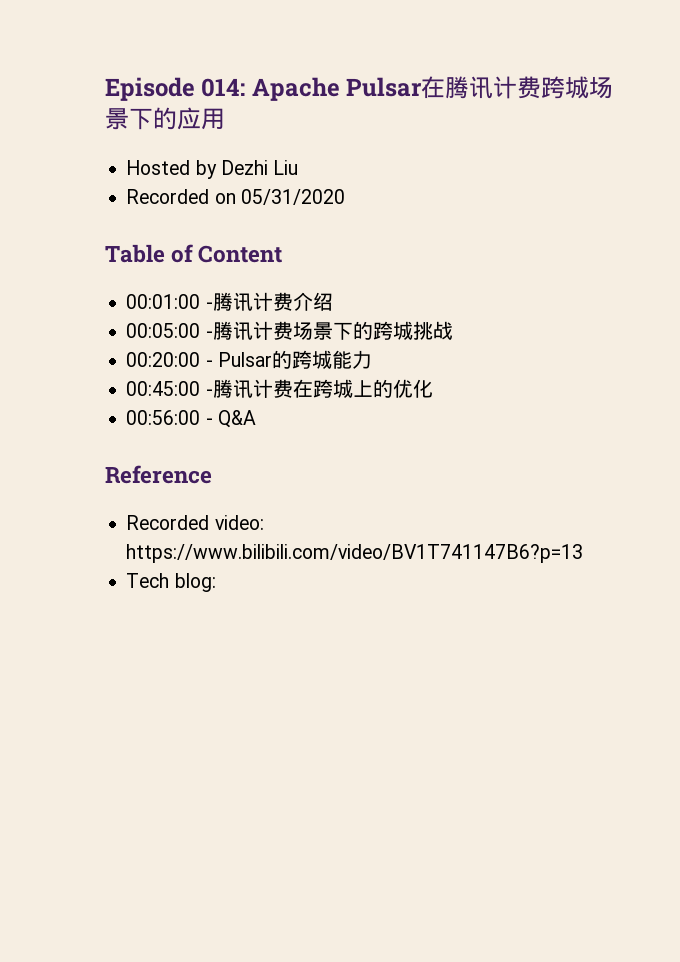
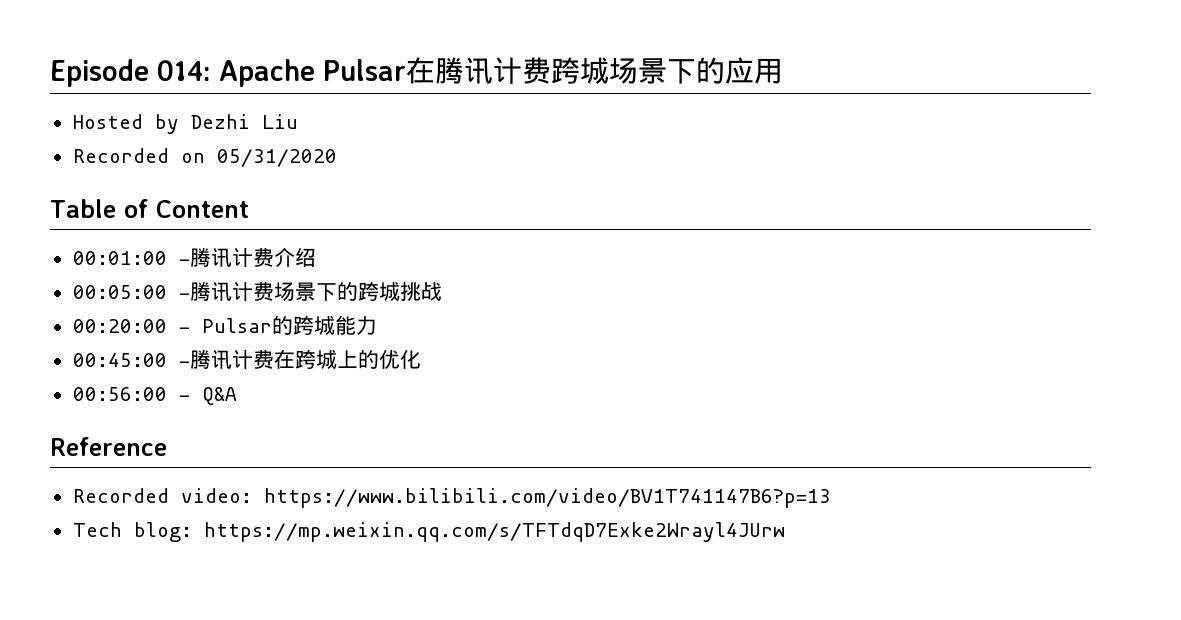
- Tech blog:
+ Tech blog: https://mp.weixin.qq.com/s/TFTdqD7Exke2Wrayl4JUrw

